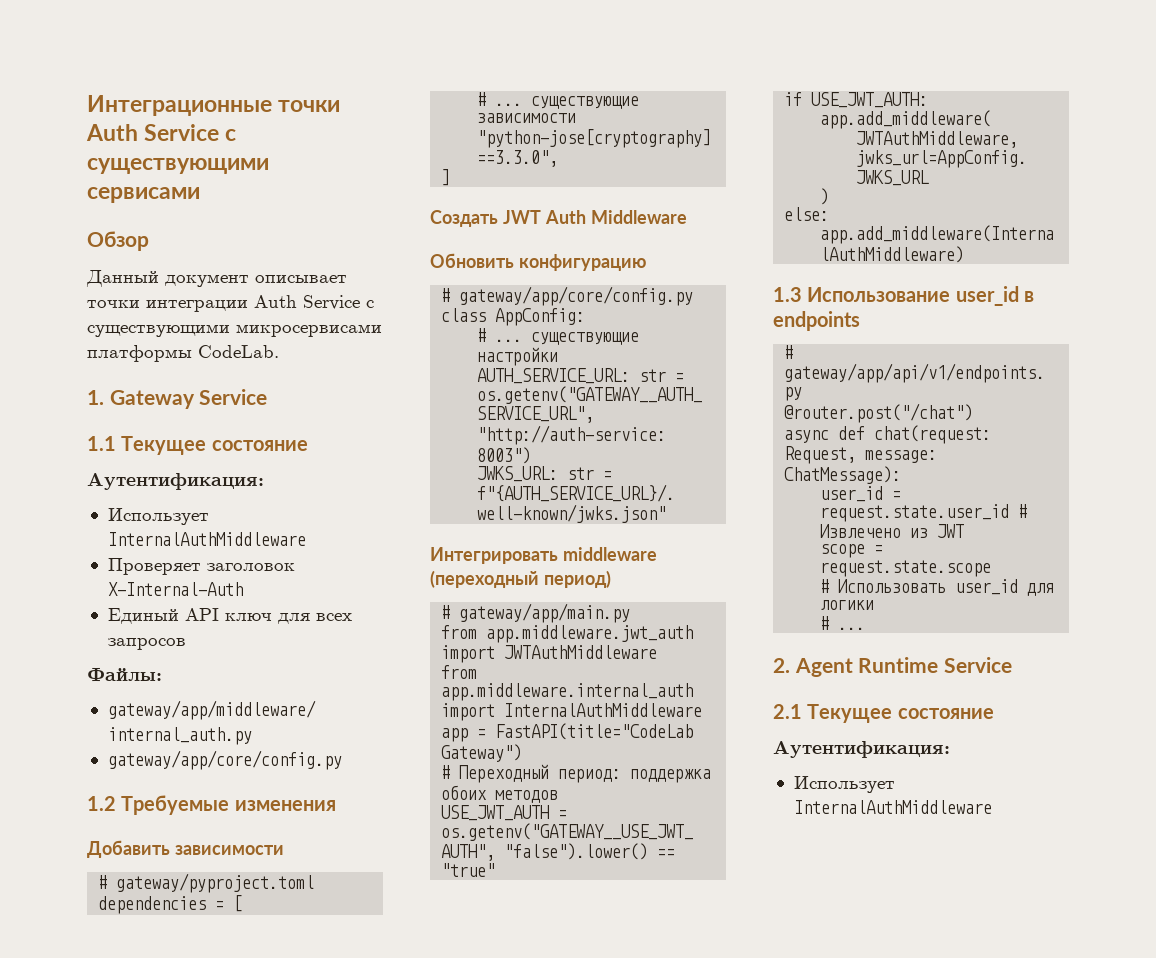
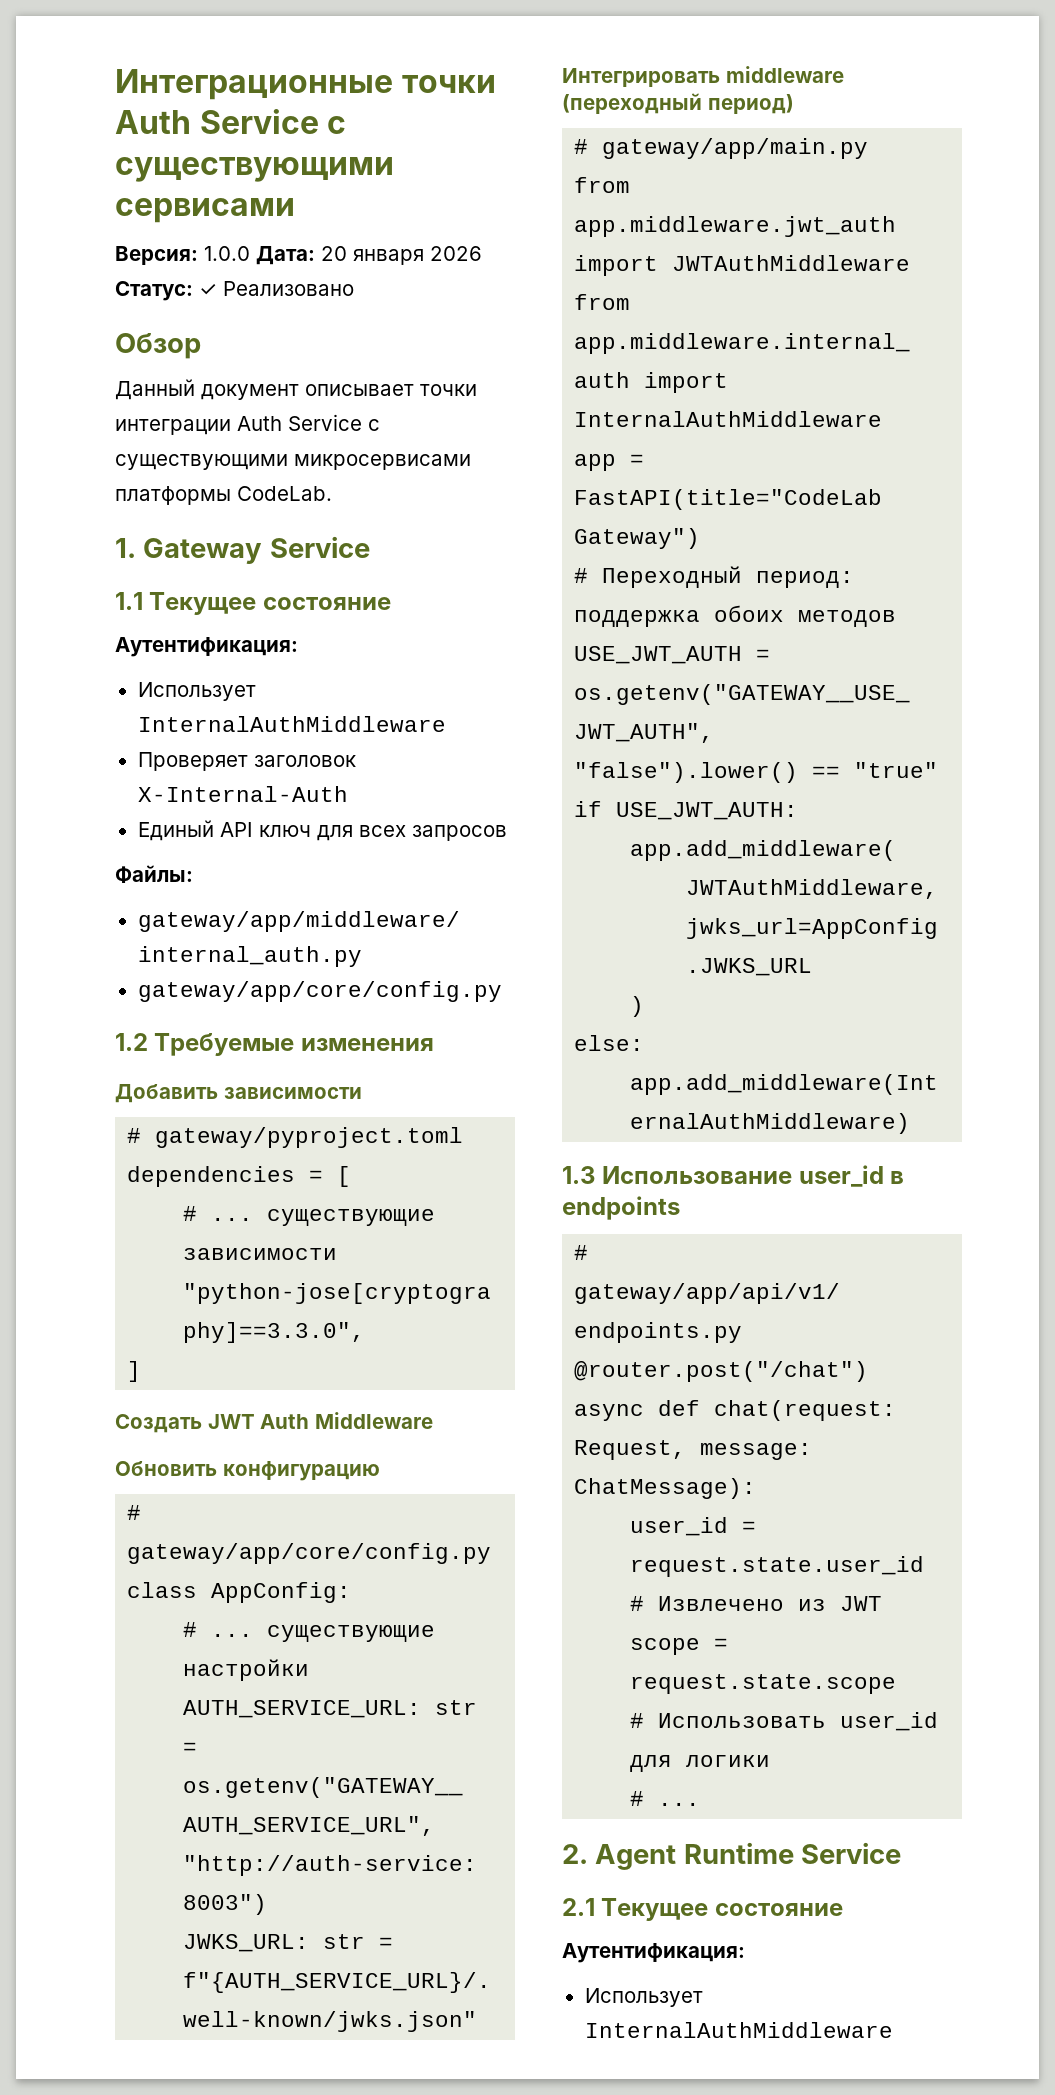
+ Версия: 1.0.0 Дата: 20 января 2026 Статус: ✓ Реализовано

